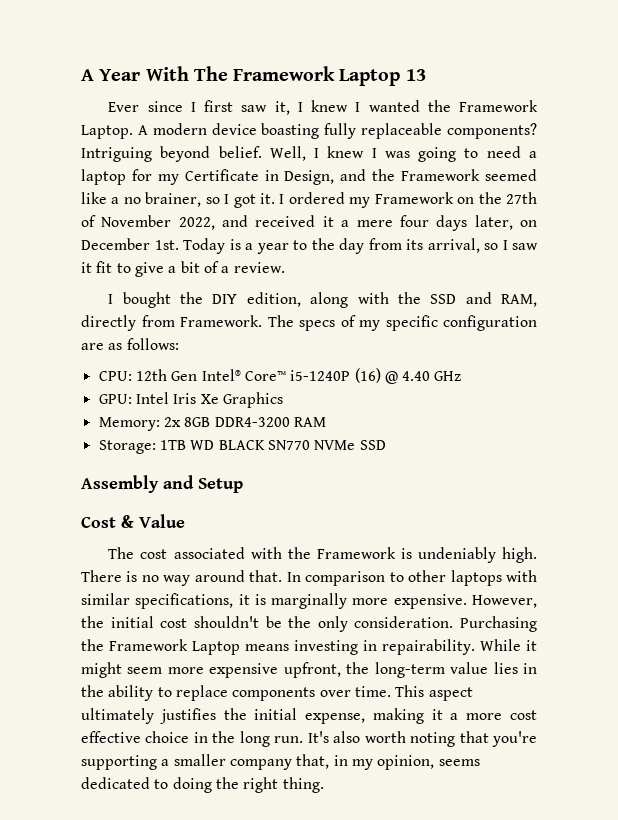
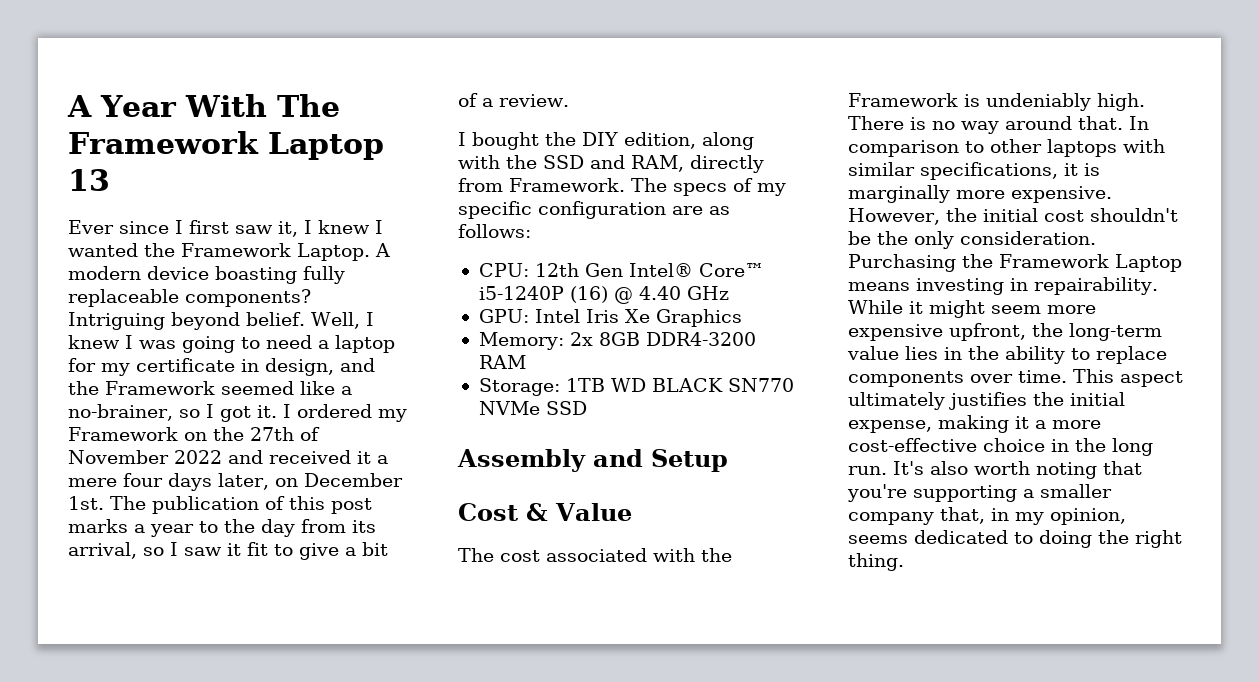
- Well, I knew I was going to need a laptop for my Certificate in Design, and the Framework seemed like a no brainer, so I got it.
+ Well, I knew I was going to need a laptop for my certificate in design, and the Framework seemed like a no-brainer, so I got it.
- I ordered my Framework on the 27th of November 2022, and received it a mere four days later, on December 1st.
+ I ordered my Framework on the 27th of November 2022 and received it a mere four days later, on December 1st.
- Today is a year to the day from its arrival, so I saw it fit to give a bit of a review.
+ The publication of this post marks a year to the day from its arrival, so I saw it fit to give a bit of a review.
- This aspect ultimately justifies the initial expense, making it a more cost effective choice in the long run.
+ This aspect ultimately justifies the initial expense, making it a more cost-effective choice in the long run.

